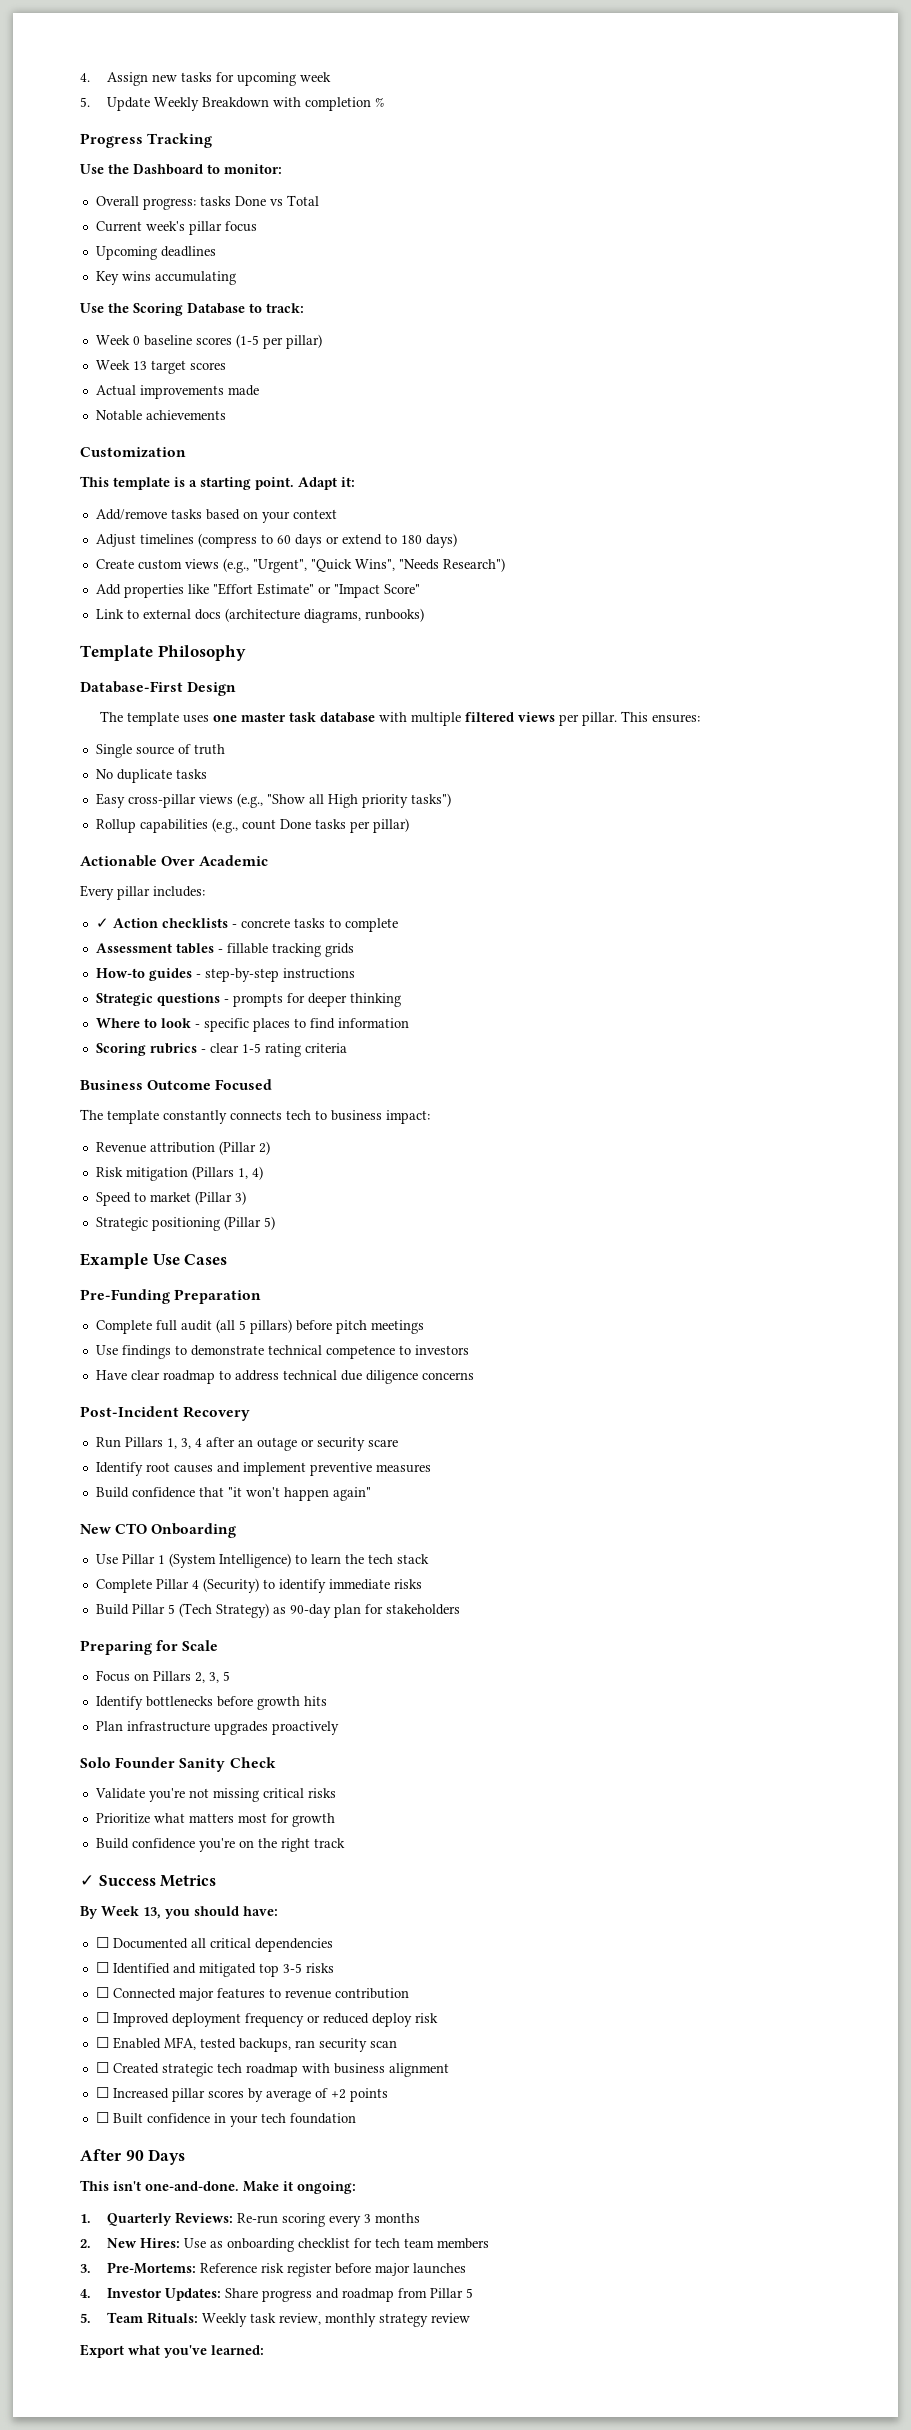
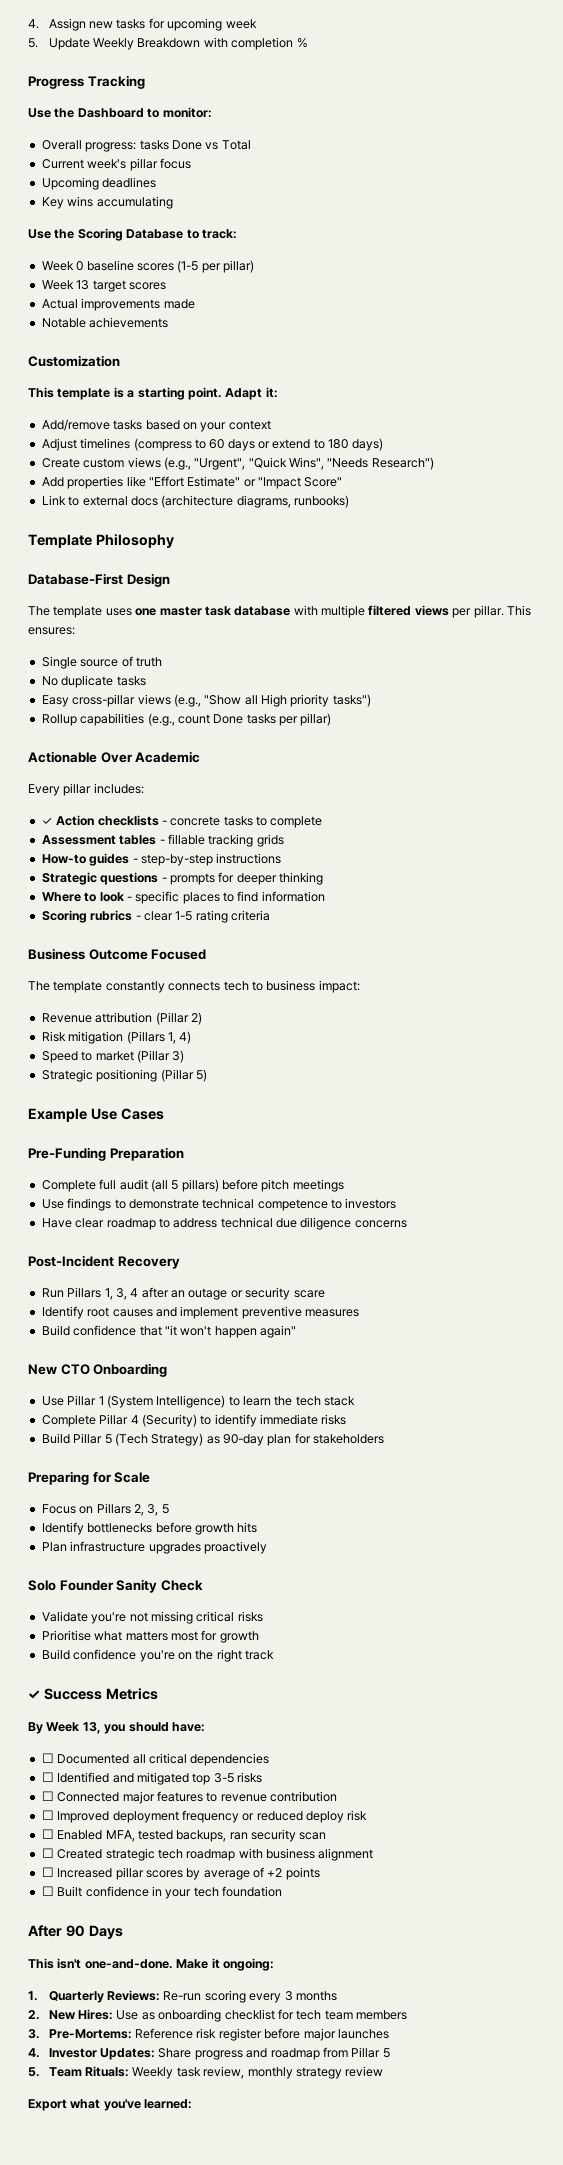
- Prioritize what matters most for growth
+ Prioritise what matters most for growth

